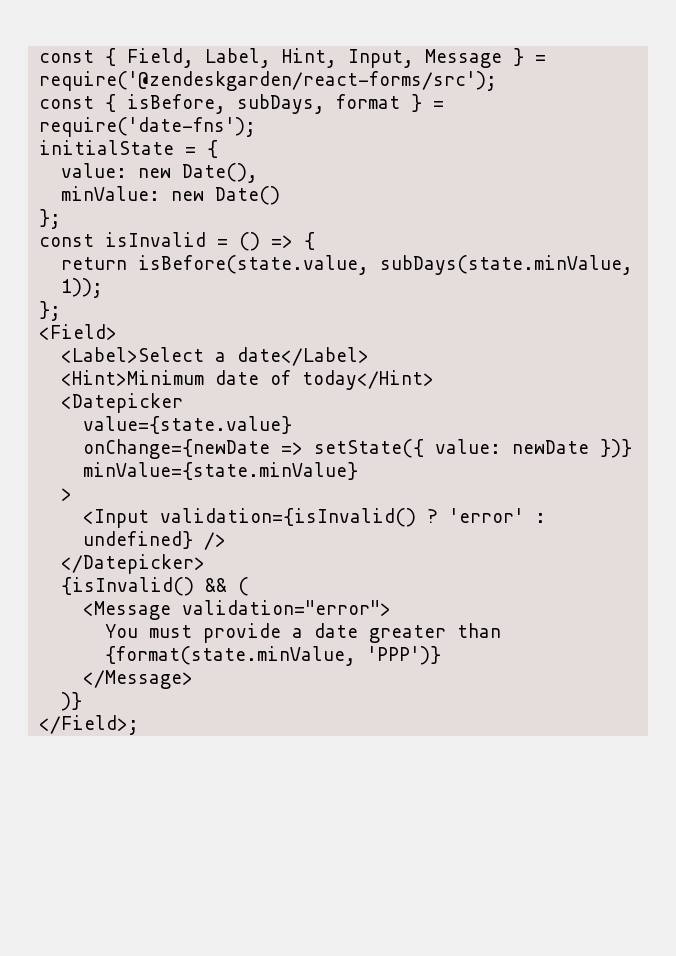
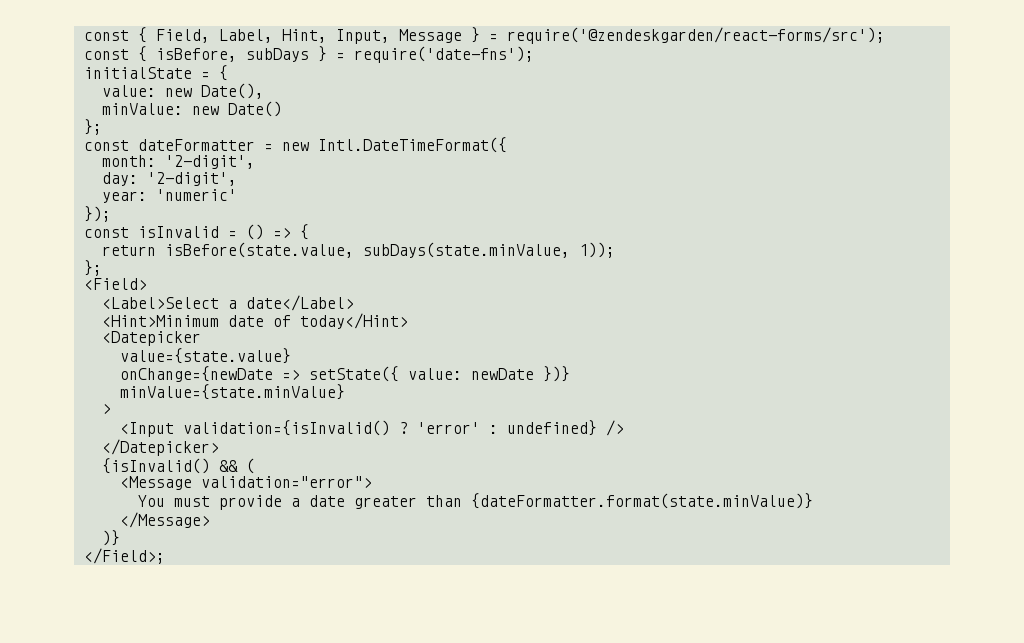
- const { isBefore, subDays, format } = require('date-fns');
+ const { isBefore, subDays } = require('date-fns');
+ const dateFormatter = new Intl.DateTimeFormat({
+ month: '2-digit',
+ day: '2-digit',
+ year: 'numeric'
+ });
- You must provide a date greater than {format(state.minValue, 'PPP')}
+ You must provide a date greater than {dateFormatter.format(state.minValue)}

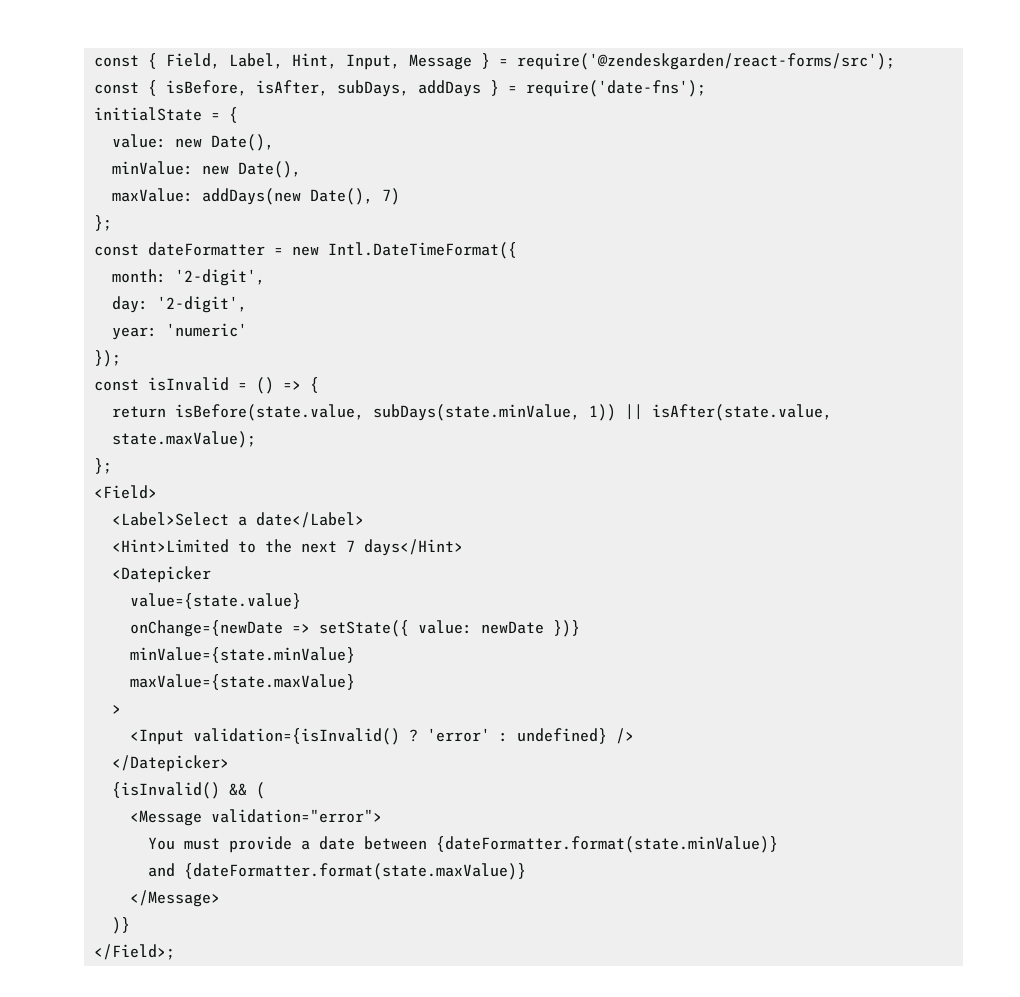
- const { isBefore, subDays } = require('date-fns');
+ const { isBefore, isAfter, subDays, addDays } = require('date-fns');
- minValue: new Date()
+ minValue: new Date(),
+ maxValue: addDays(new Date(), 7)
- return isBefore(state.value, subDays(state.minValue, 1));
+ return isBefore(state.value, subDays(state.minValue, 1)) || isAfter(state.value, state.maxValue);
- <Hint>Minimum date of today</Hint>
+ <Hint>Limited to the next 7 days</Hint>
+ maxValue={state.maxValue}
- You must provide a date greater than {dateFormatter.format(state.minValue)}
+ You must provide a date between {dateFormatter.format(state.minValue)}
+ and {dateFormatter.format(state.maxValue)}

